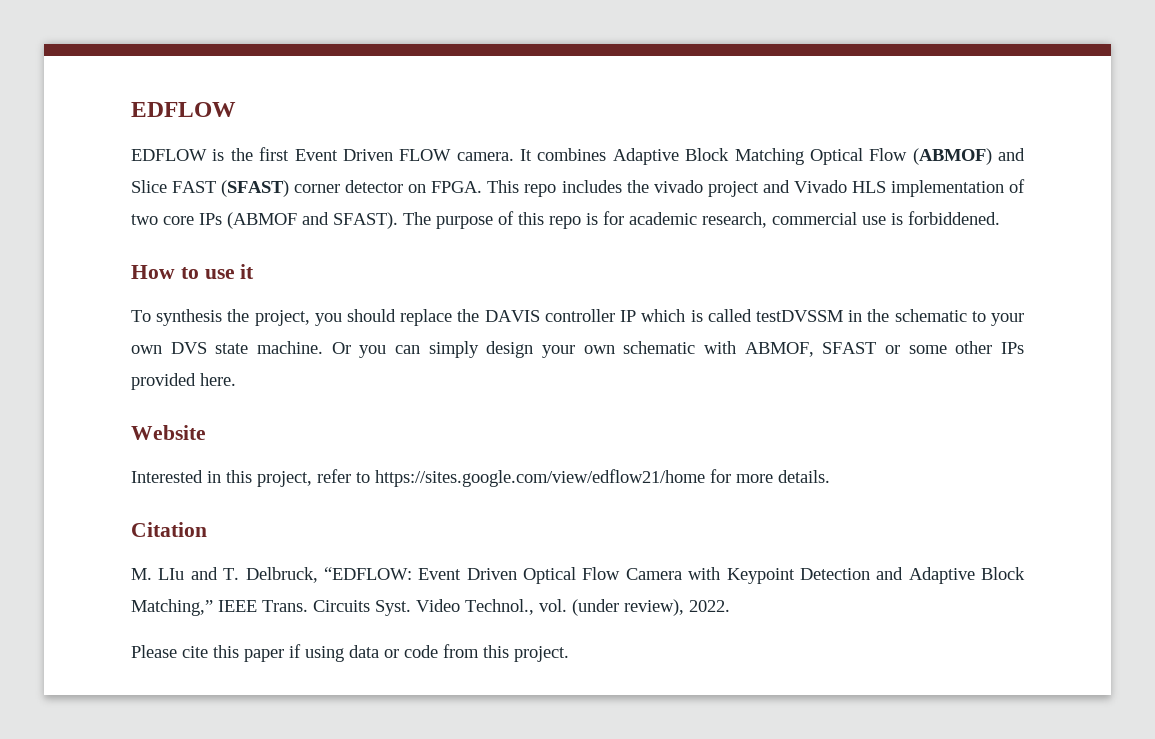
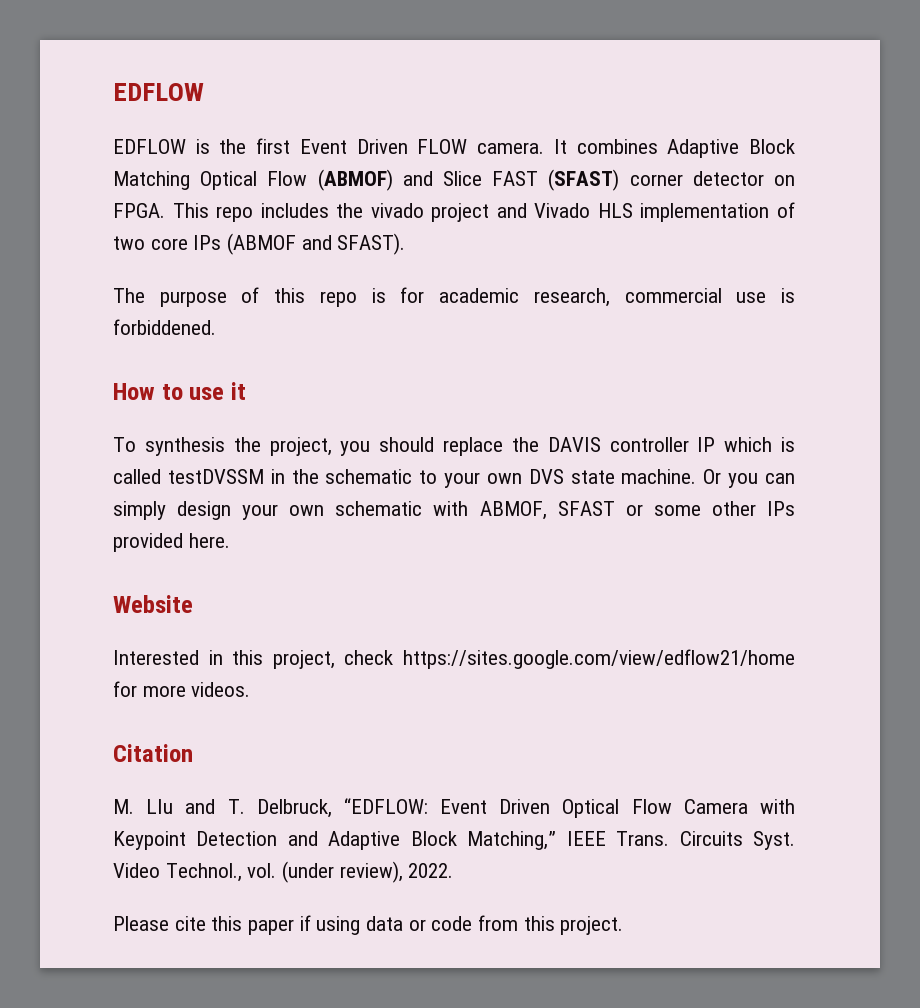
- This repo includes the vivado project and Vivado HLS implementation of two core IPs (ABMOF and SFAST). The purpose of this repo is for academic research, commercial use is forbiddened.
+ This repo includes the vivado project and Vivado HLS implementation of two core IPs (ABMOF and SFAST).
+ The purpose of this repo is for academic research, commercial use is forbiddened.
- Interested in this project, refer to https://sites.google.com/view/edflow21/home for more details.
+ Interested in this project, check https://sites.google.com/view/edflow21/home for more videos.

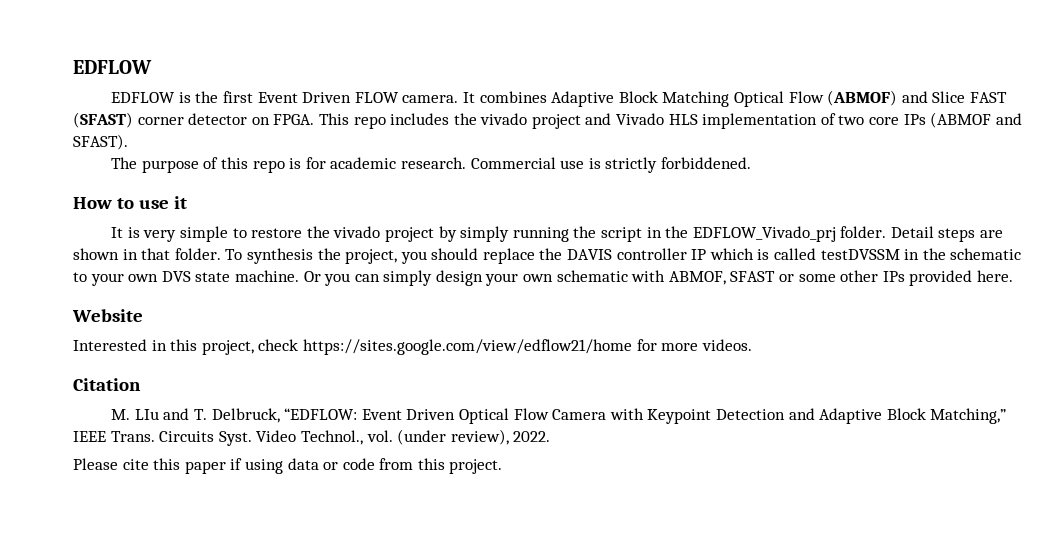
- The purpose of this repo is for academic research, commercial use is forbiddened.
+ The purpose of this repo is for academic research. Commercial use is strictly forbiddened.
+ It is very simple to restore the vivado project by simply running the script in the EDFLOW_Vivado_prj folder. Detail steps are shown in that folder.

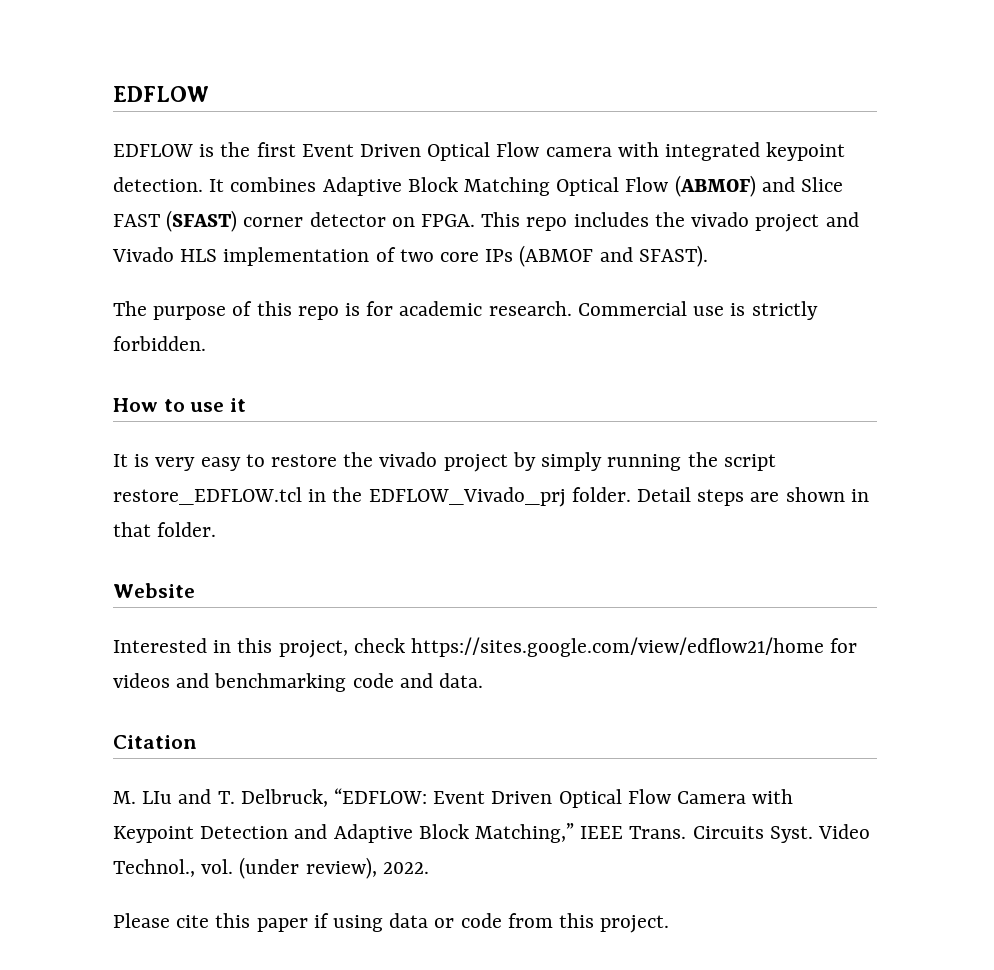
- EDFLOW is the first Event Driven FLOW camera.
+ EDFLOW is the first Event Driven Optical Flow camera with integrated keypoint detection.
- Commercial use is strictly forbiddened.
+ Commercial use is strictly forbidden.
- It is very simple to restore the vivado project by simply running the script in the EDFLOW_Vivado_prj folder.
+ It is very easy to restore the vivado project by simply running the script restore_EDFLOW.tcl in the EDFLOW_Vivado_prj folder.
- To synthesis the project, you should replace the DAVIS controller IP which is called testDVSSM in the schematic to your own DVS state machine. Or you can simply design your own schematic with ABMOF, SFAST or some other IPs provided here.
- Interested in this project, check https://sites.google.com/view/edflow21/home for more videos.
+ Interested in this project, check https://sites.google.com/view/edflow21/home for videos and benchmarking code and data.

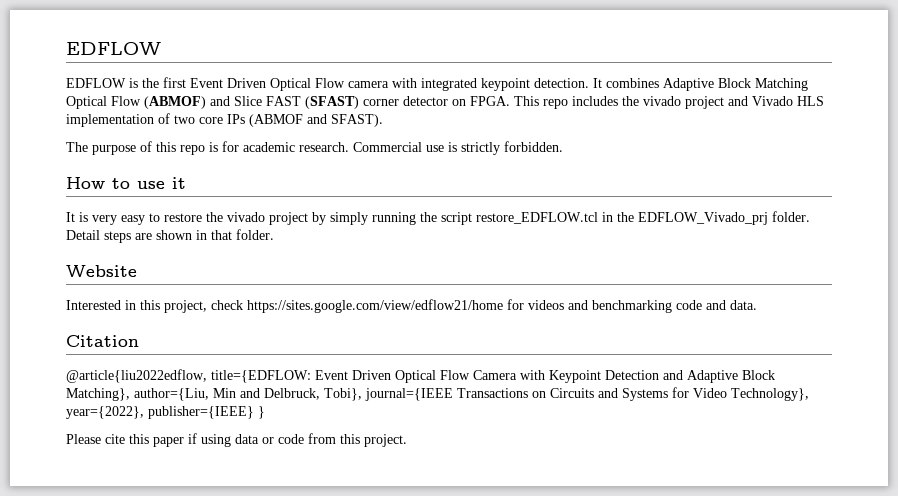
- M. LIu and T. Delbruck, “EDFLOW: Event Driven Optical Flow Camera with Keypoint Detection and Adaptive Block Matching,” IEEE Trans. Circuits Syst. Video Technol., vol. (under review), 2022.
+ @article{liu2022edflow, title={EDFLOW: Event Driven Optical Flow Camera with Keypoint Detection and Adaptive Block Matching}, author={Liu, Min and Delbruck, Tobi}, journal={IEEE Transactions on Circuits and Systems for Video Technology}, year={2022}, publisher={IEEE} }

